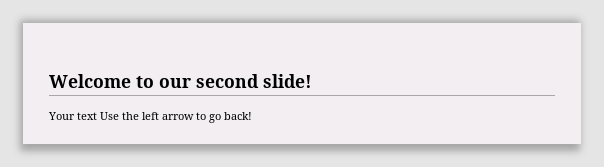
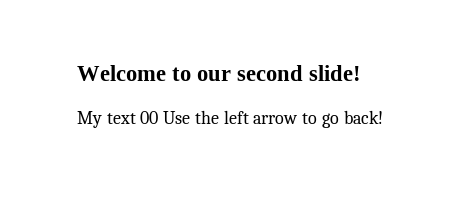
- Your text Use the left arrow to go back!
+ My text 00 Use the left arrow to go back!

